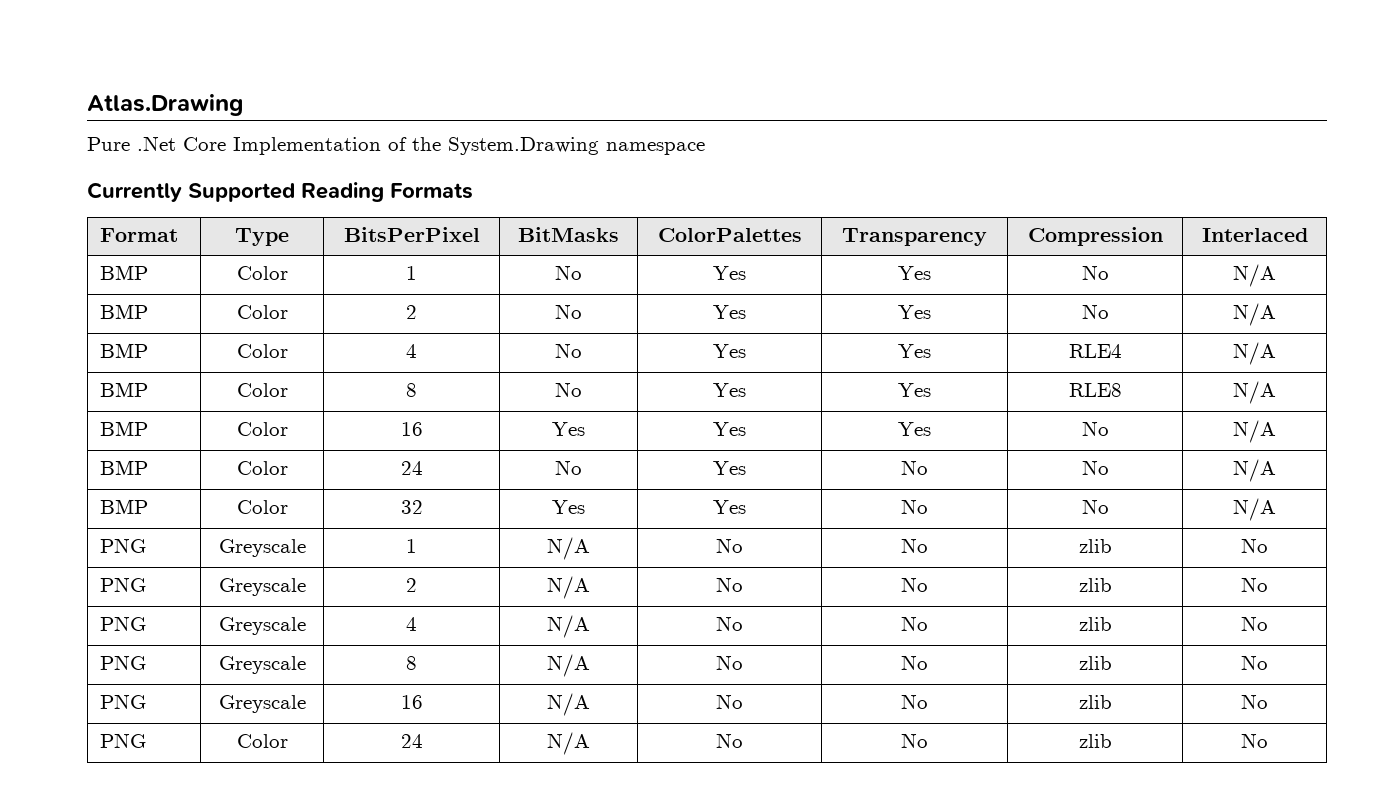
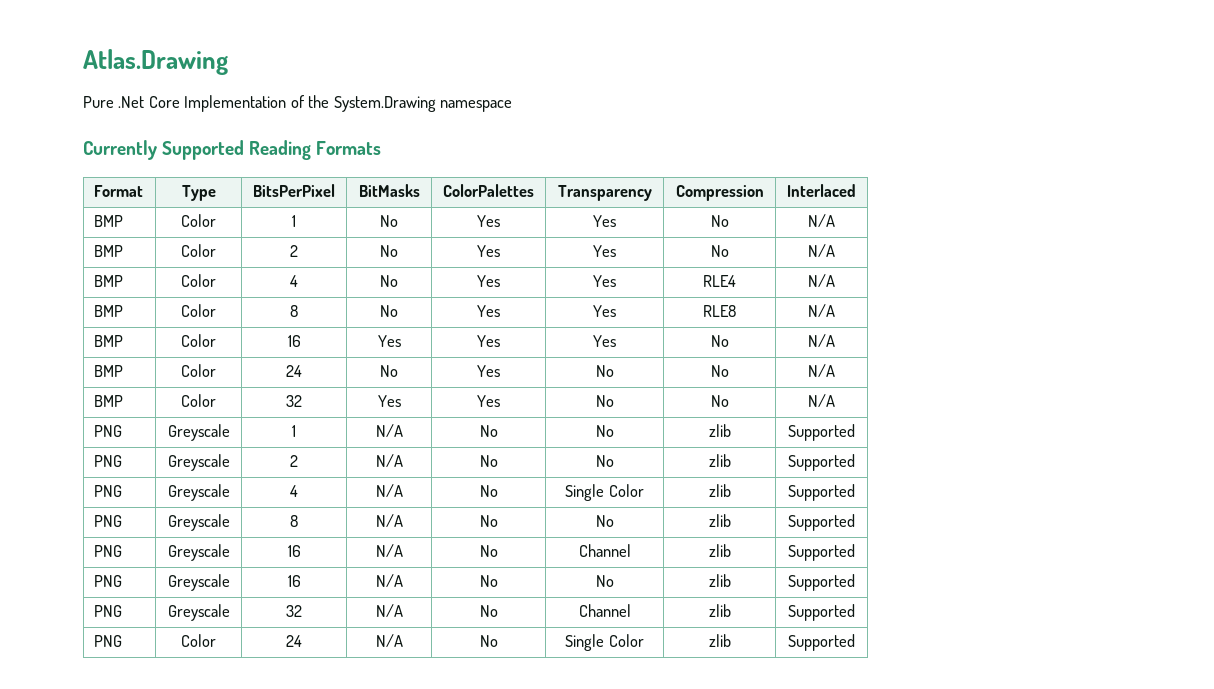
- PNG | Greyscale | 1 | N/A | No | No | zlib | No
+ PNG | Greyscale | 1 | N/A | No | No | zlib | Supported
- PNG | Greyscale | 2 | N/A | No | No | zlib | No
+ PNG | Greyscale | 2 | N/A | No | No | zlib | Supported
- PNG | Greyscale | 4 | N/A | No | No | zlib | No
+ PNG | Greyscale | 4 | N/A | No | Single Color | zlib | Supported
- PNG | Greyscale | 8 | N/A | No | No | zlib | No
+ PNG | Greyscale | 8 | N/A | No | No | zlib | Supported
+ PNG | Greyscale | 16 | N/A | No | Channel | zlib | Supported
- PNG | Greyscale | 16 | N/A | No | No | zlib | No
+ PNG | Greyscale | 16 | N/A | No | No | zlib | Supported
+ PNG | Greyscale | 32 | N/A | No | Channel | zlib | Supported
- PNG | Color | 24 | N/A | No | No | zlib | No
+ PNG | Color | 24 | N/A | No | Single Color | zlib | Supported

